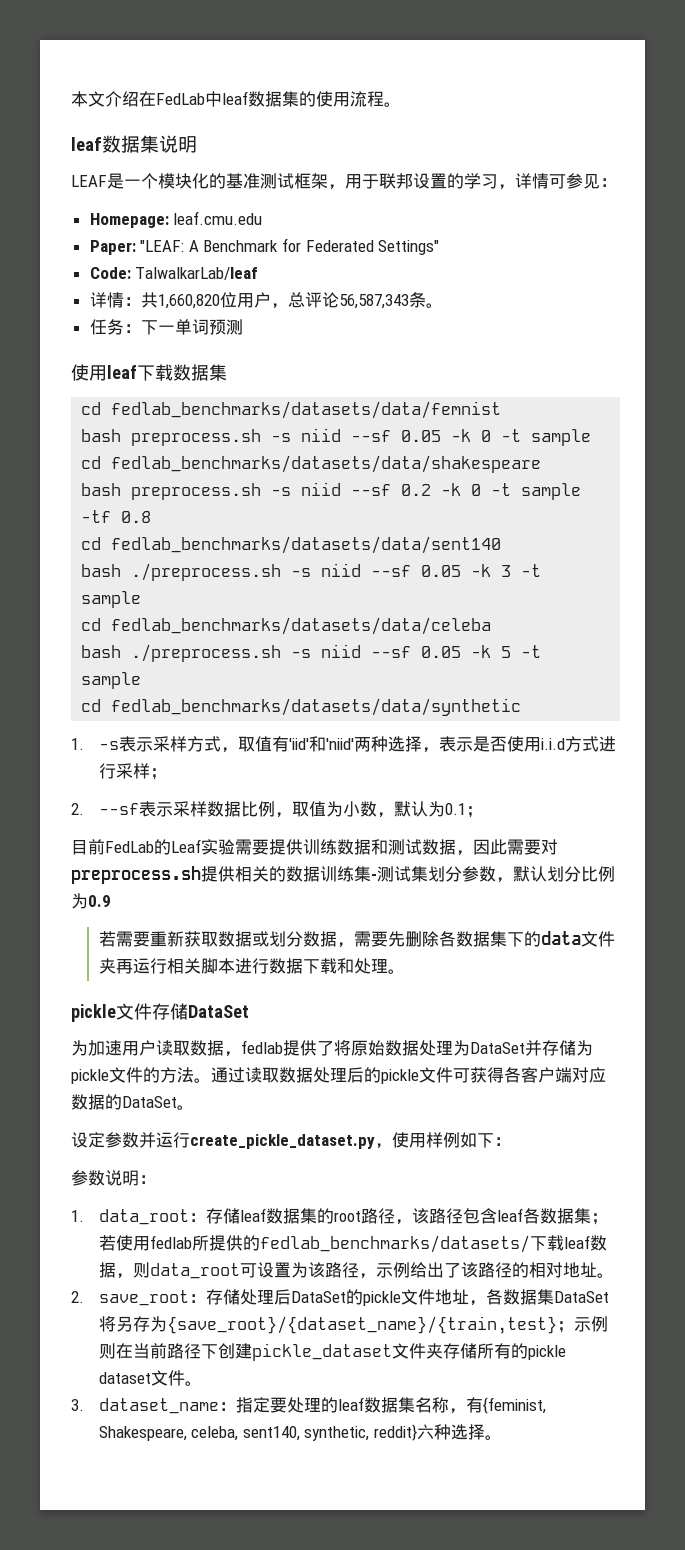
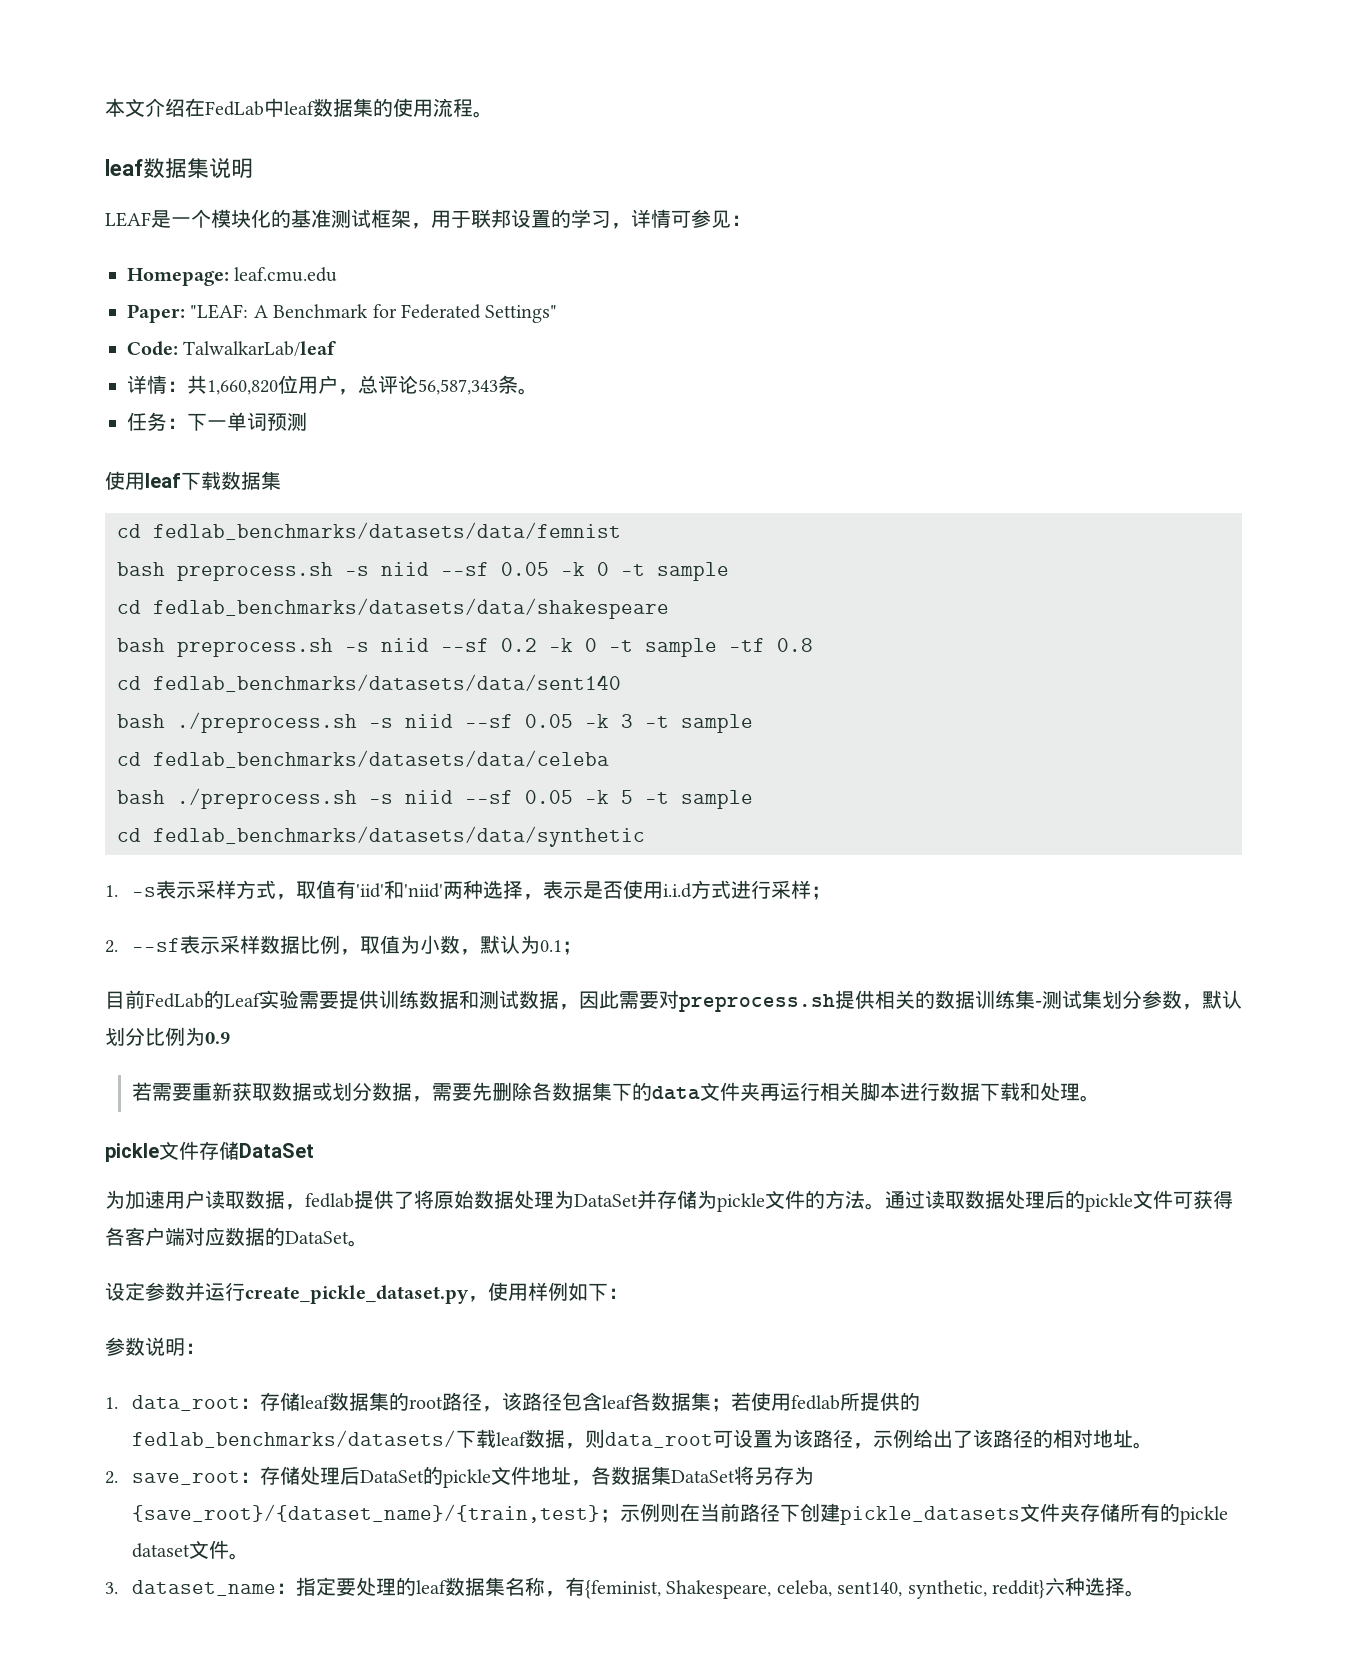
- 2. save_root：存储处理后DataSet的pickle文件地址，各数据集DataSet将另存为{save_root}/{dataset_name}/{train,test}；示例则在当前路径下创建pickle_dataset文件夹存储所有的pickle dataset文件。
+ 2. save_root：存储处理后DataSet的pickle文件地址，各数据集DataSet将另存为{save_root}/{dataset_name}/{train,test}；示例则在当前路径下创建pickle_datasets文件夹存储所有的pickle dataset文件。

